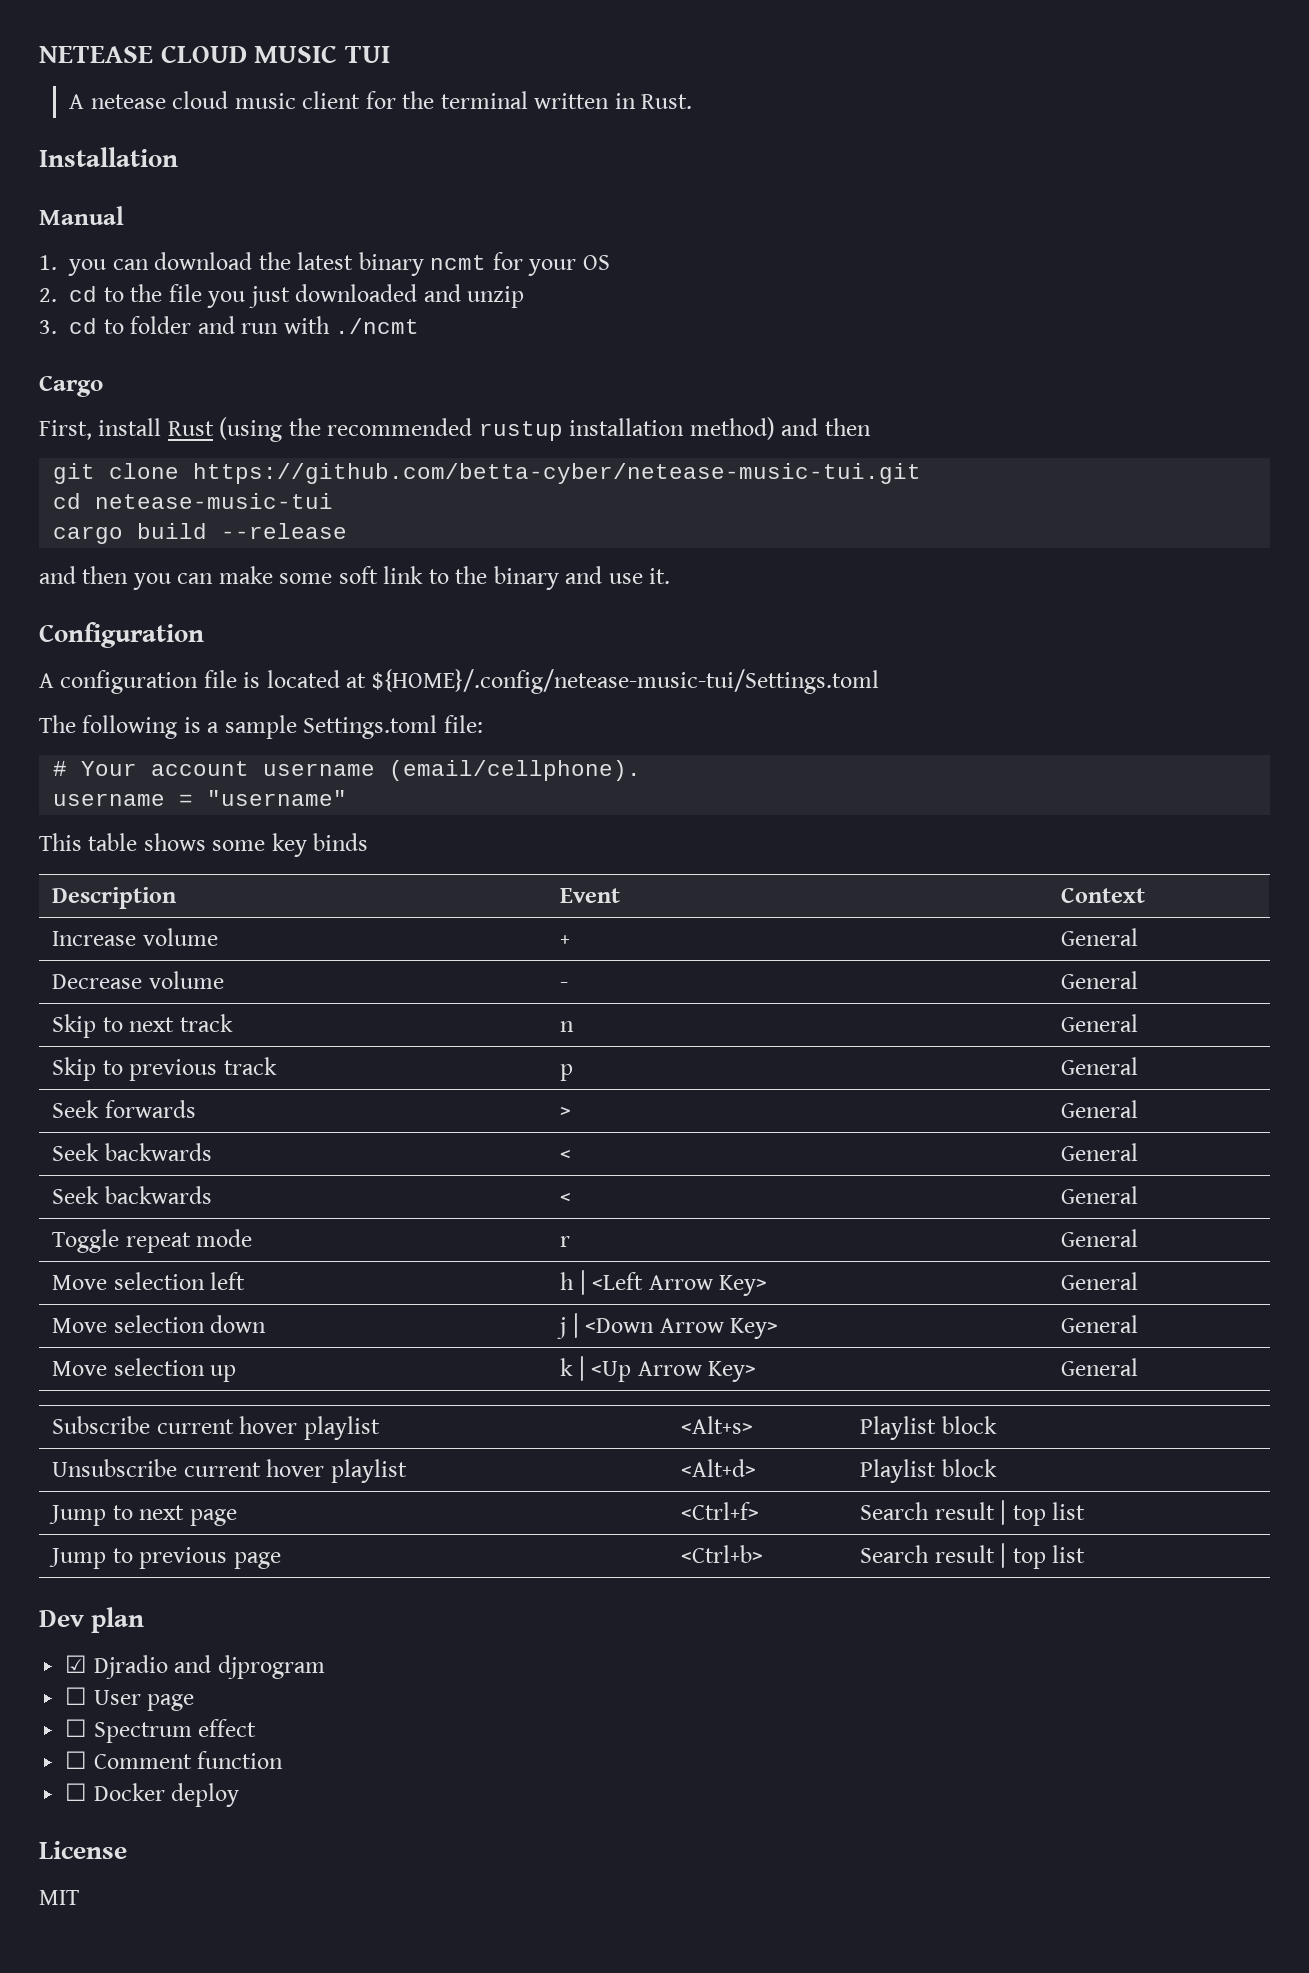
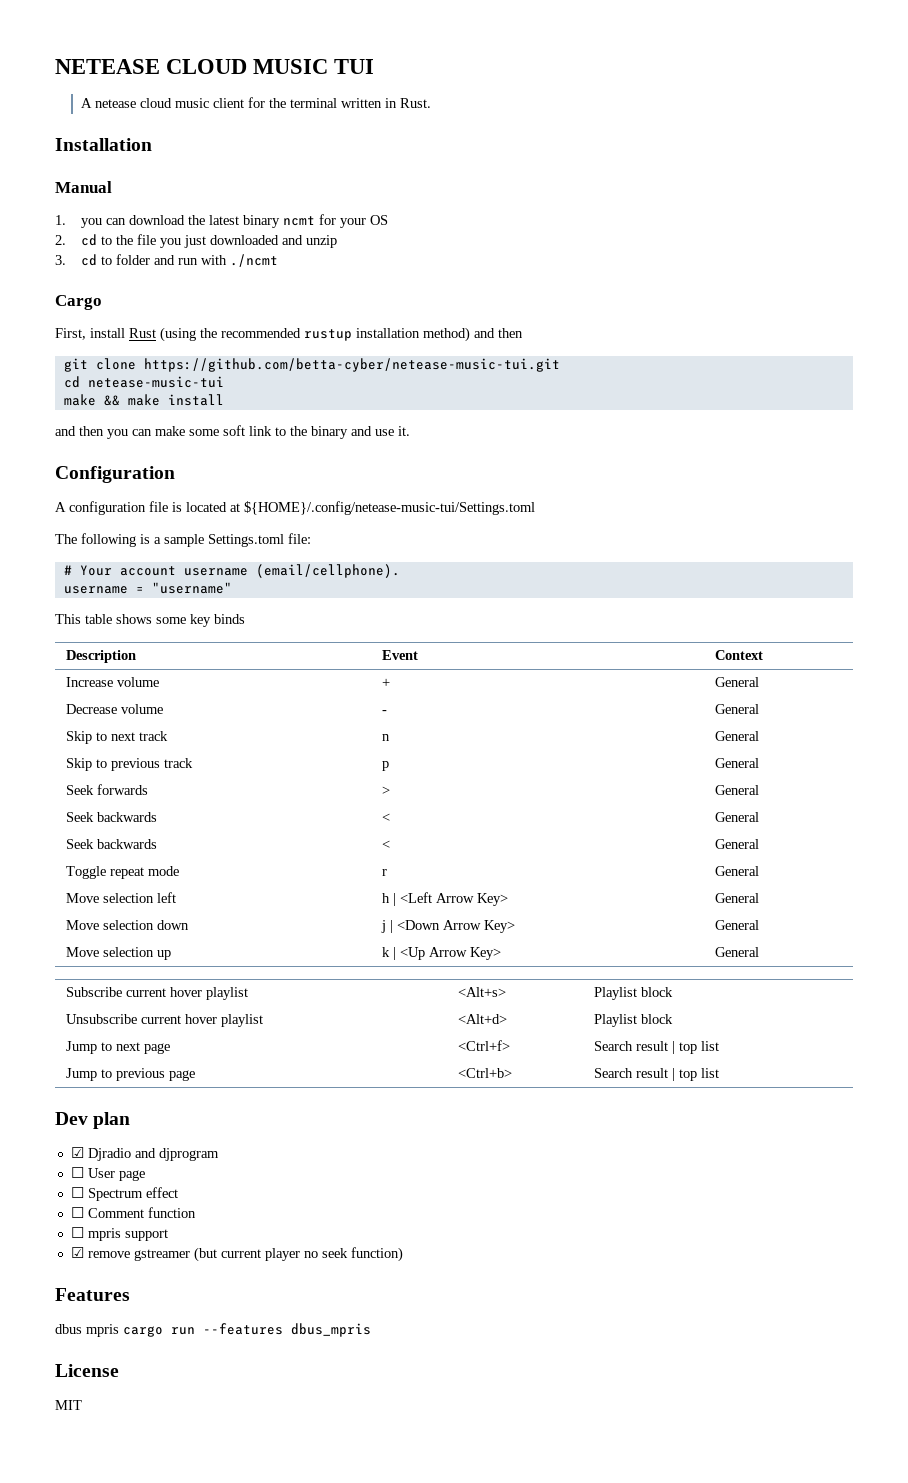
- cargo build --release
+ make && make install
- ☐ Docker deploy
+ ☐ mpris support
+ ☑ remove gstreamer (but current player no seek function)
+ Features
+ dbus mpris cargo run --features dbus_mpris

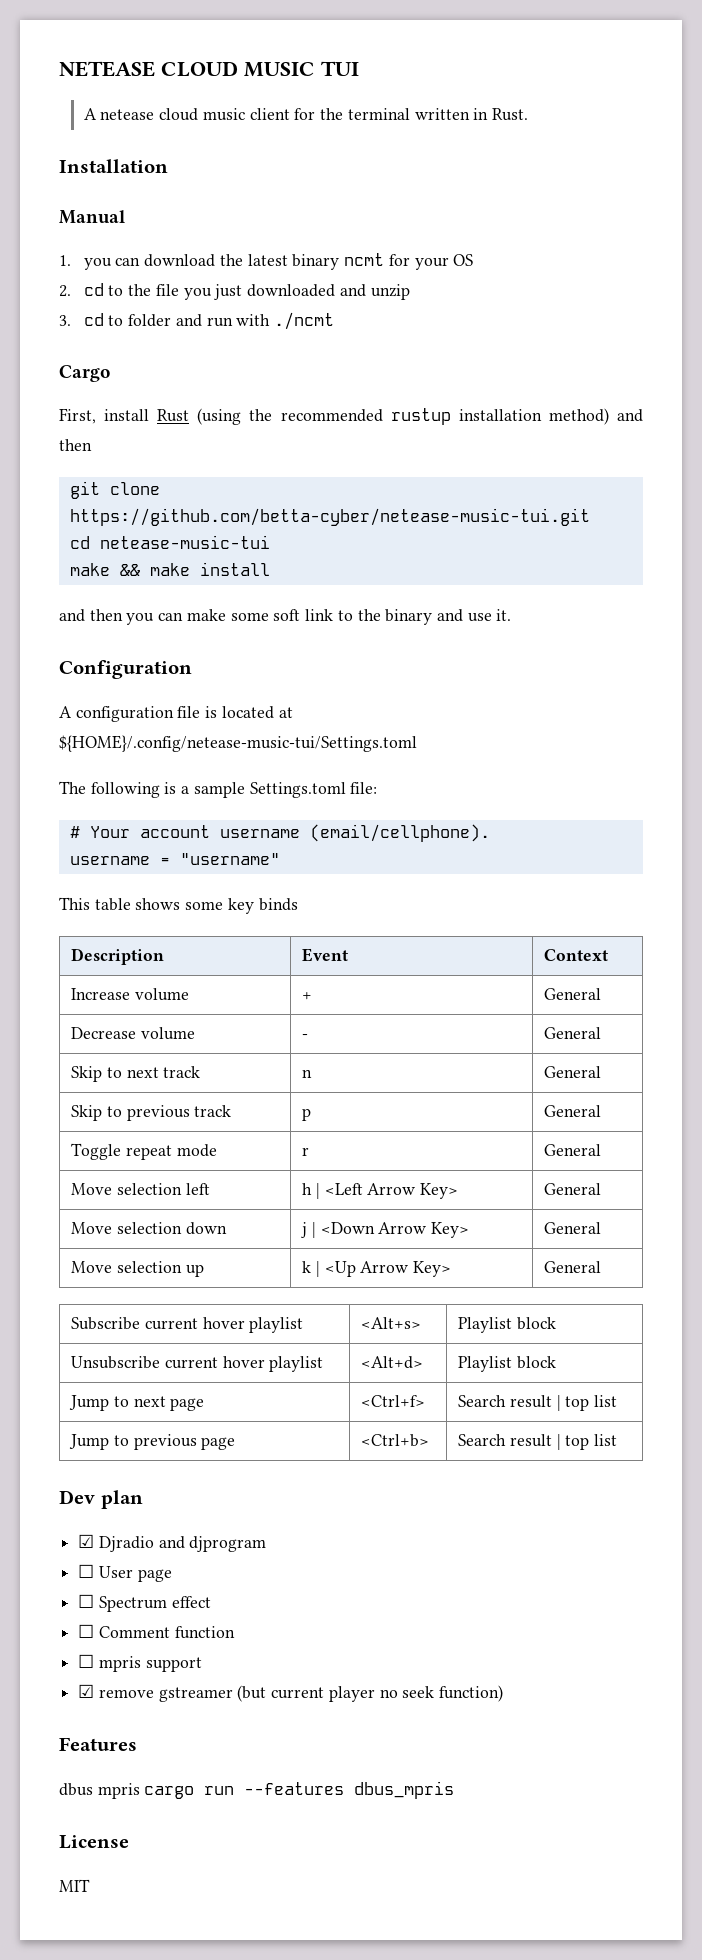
- Seek forwards | > | General
- Seek backwards | < | General
- Seek backwards | < | General

